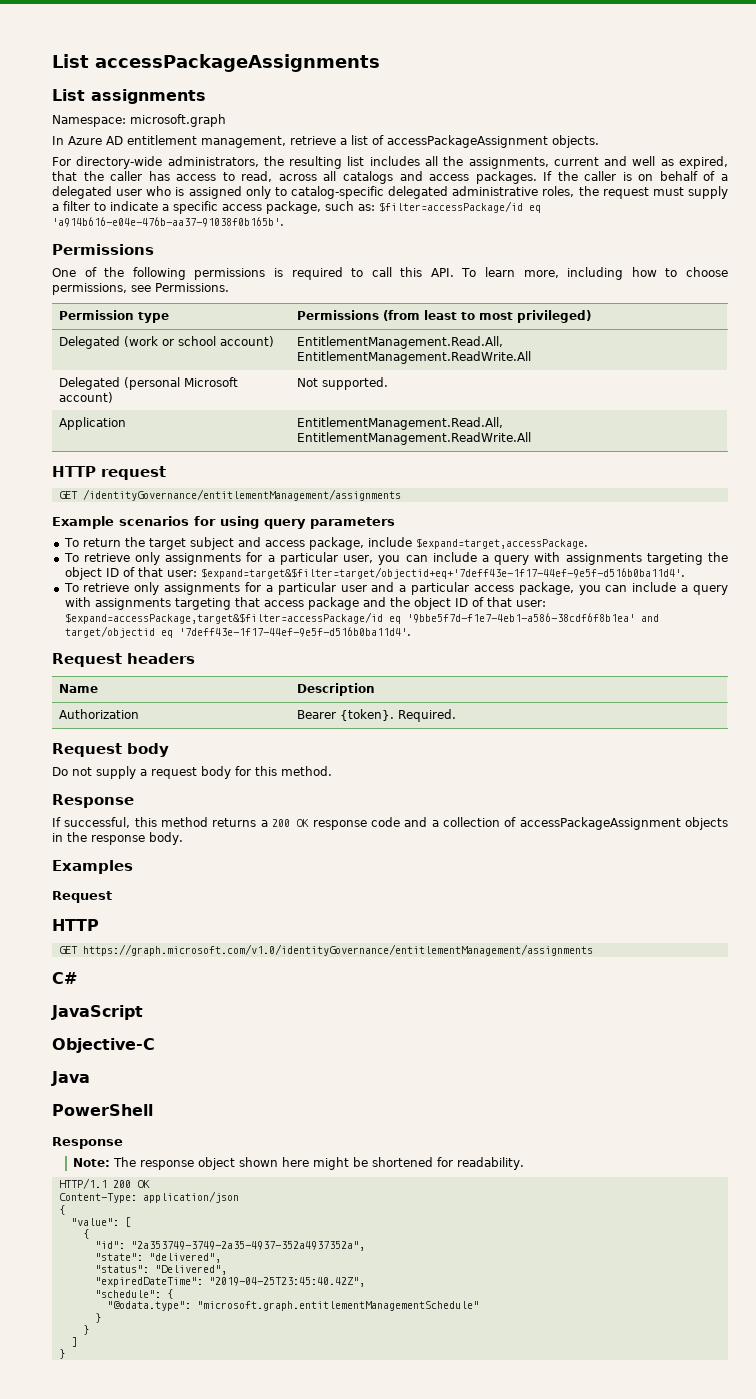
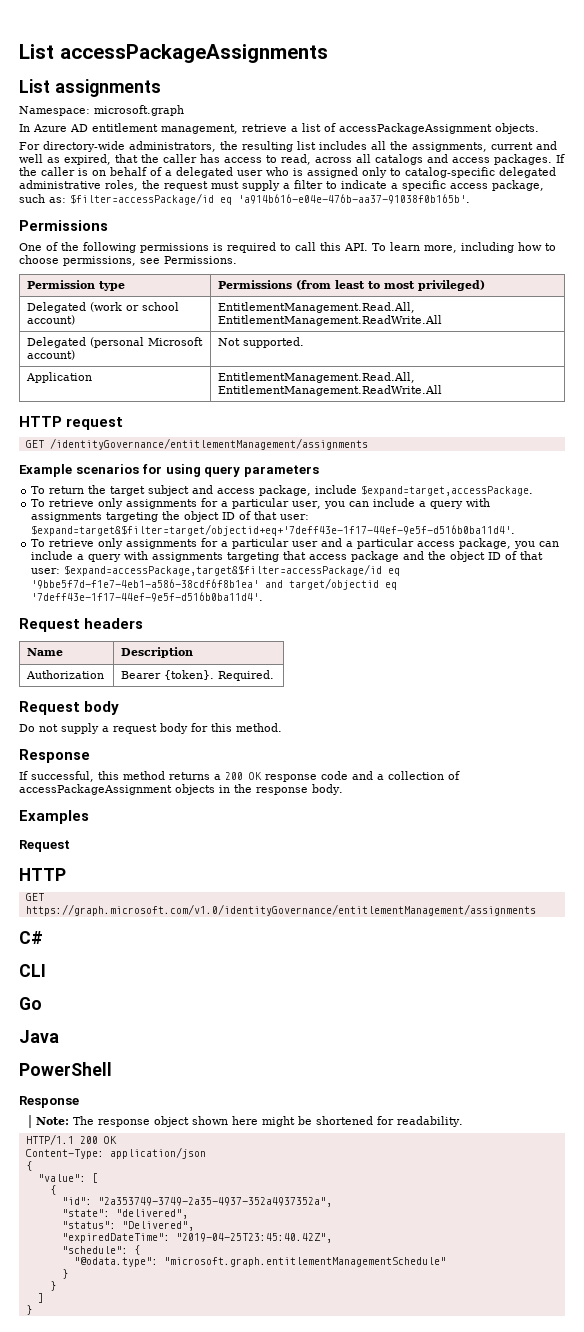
- JavaScript
- Objective-C
+ CLI
+ Go

